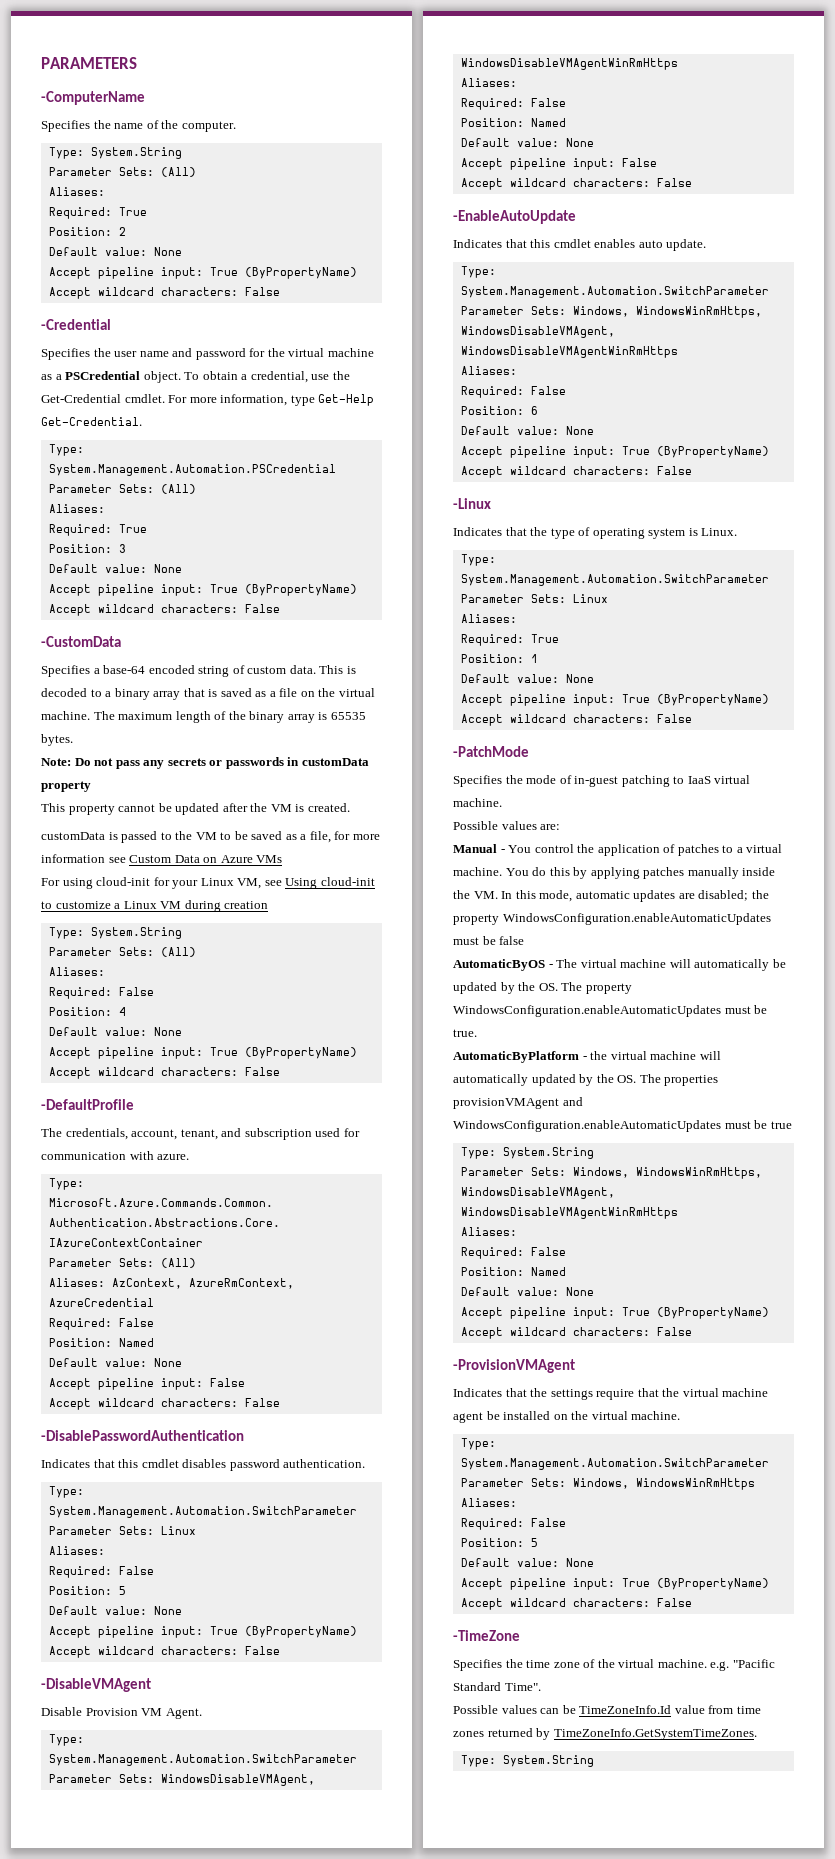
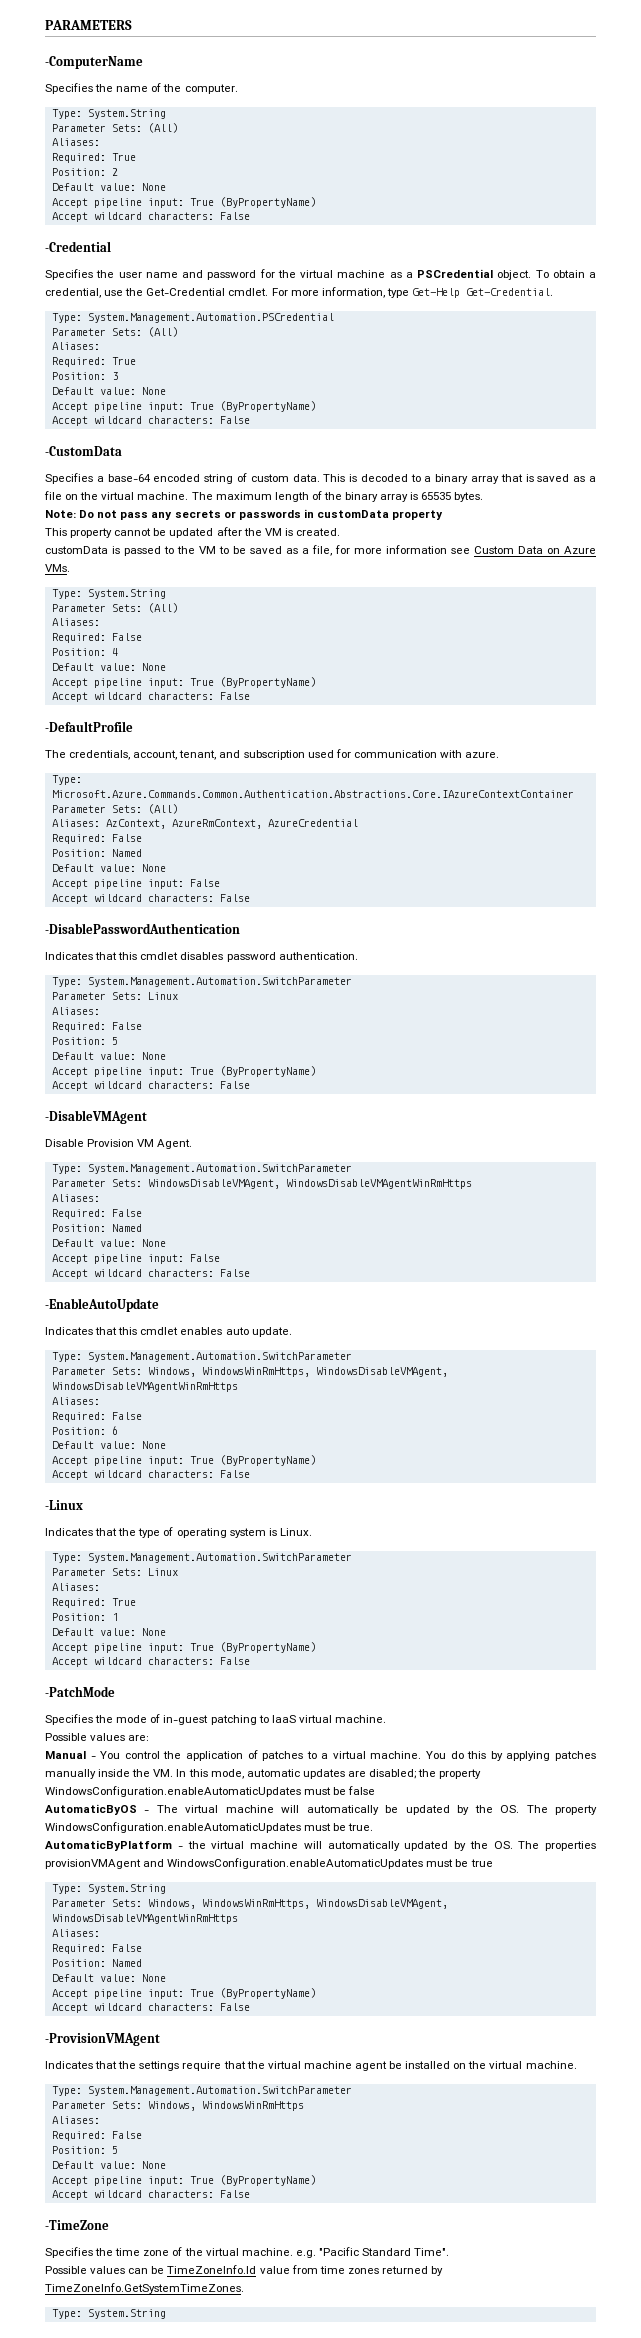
- customData is passed to the VM to be saved as a file, for more information see Custom Data on Azure VMs
- For using cloud-init for your Linux VM, see Using cloud-init to customize a Linux VM during creation
+ customData is passed to the VM to be saved as a file, for more information see Custom Data on Azure VMs.

